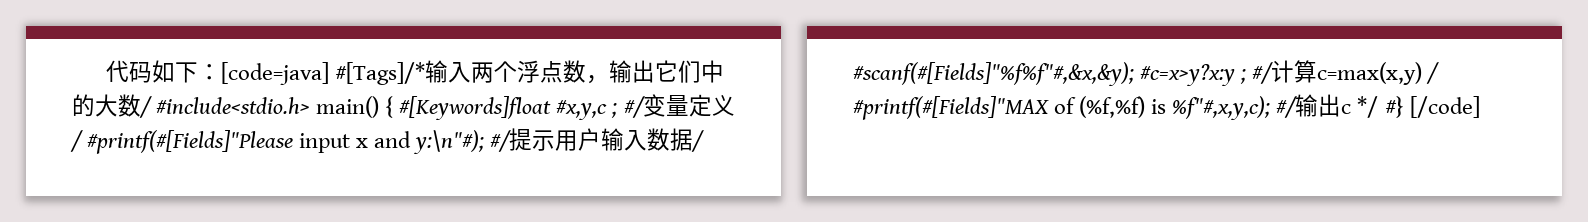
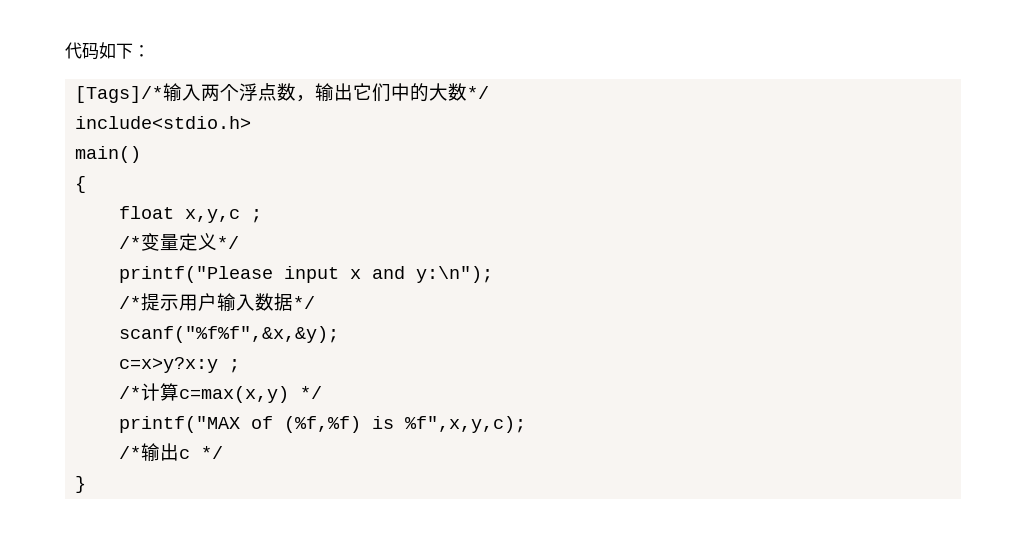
- 代码如下：[code=java] #[Tags]/*输入两个浮点数，输出它们中的大数/ #include<stdio.h> main() { #[Keywords]float #x,y,c ; #/变量定义/ #printf(#[Fields]"Please input x and y:\n"#); #/提示用户输入数据/ #scanf(#[Fields]"%f%f"#,&x,&y); #c=x>y?x:y ; #/计算c=max(x,y) / #printf(#[Fields]"MAX of (%f,%f) is %f"#,x,y,c); #/输出c */ #} [/code]
+ 代码如下：
+ [Tags]/*输入两个浮点数，输出它们中的大数*/
+ include<stdio.h>
+ main()
+ {
+ float x,y,c ;
+ /*变量定义*/
+ printf("Please input x and y:\n");
+ /*提示用户输入数据*/
+ scanf("%f%f",&x,&y);
+ c=x>y?x:y ;
+ /*计算c=max(x,y) */
+ printf("MAX of (%f,%f) is %f",x,y,c);
+ /*输出c */
+ }

